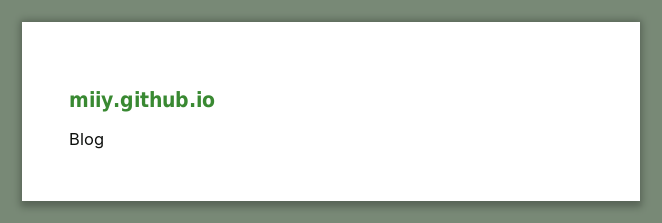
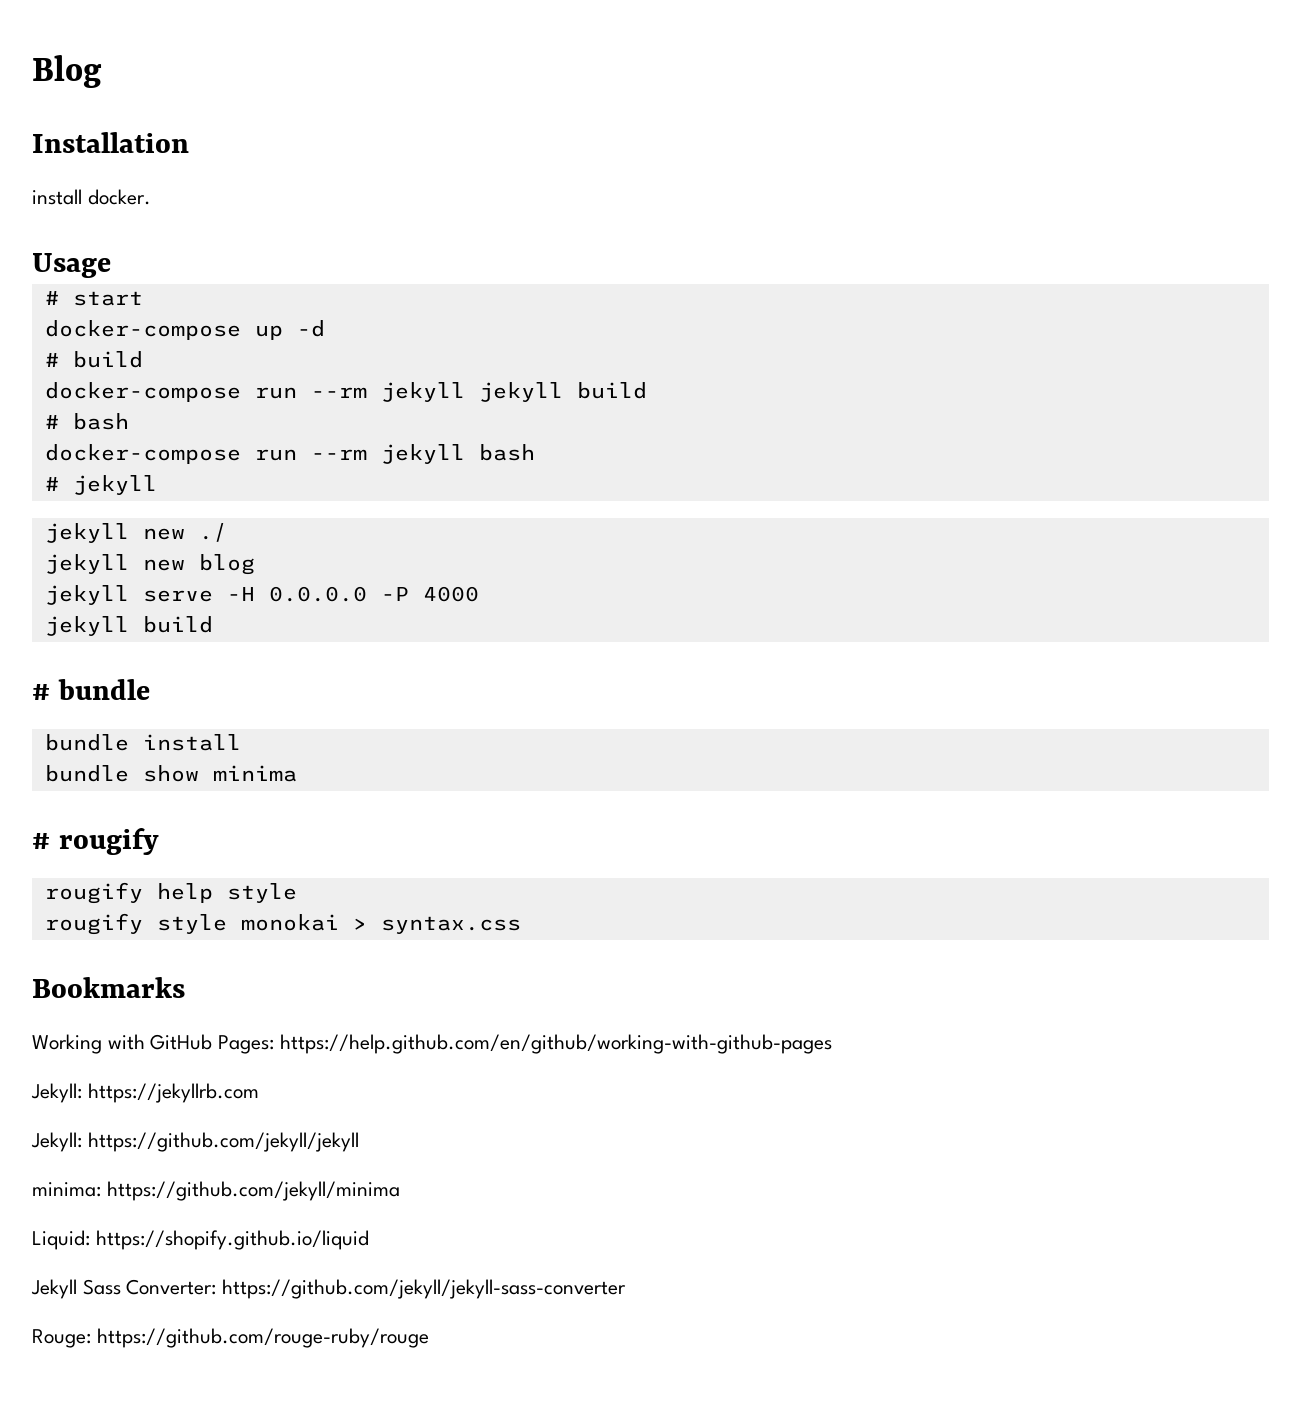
- miiy.github.io
  Blog
+ Installation
+ install docker.
+ Usage
+ # start
+ docker-compose up -d
+ # build
+ docker-compose run --rm jekyll jekyll build
+ # bash
+ docker-compose run --rm jekyll bash
+ # jekyll
+ jekyll new ./
+ jekyll new blog
+ jekyll serve -H 0.0.0.0 -P 4000
+ jekyll build
+ # bundle
+ bundle install
+ bundle show minima
+ # rougify
+ rougify help style
+ rougify style monokai > syntax.css
+ Bookmarks
+ Working with GitHub Pages: https://help.github.com/en/github/working-with-github-pages
+ Jekyll: https://jekyllrb.com
+ Jekyll: https://github.com/jekyll/jekyll
+ minima: https://github.com/jekyll/minima
+ Liquid: https://shopify.github.io/liquid
+ Jekyll Sass Converter: https://github.com/jekyll/jekyll-sass-converter
+ Rouge: https://github.com/rouge-ruby/rouge

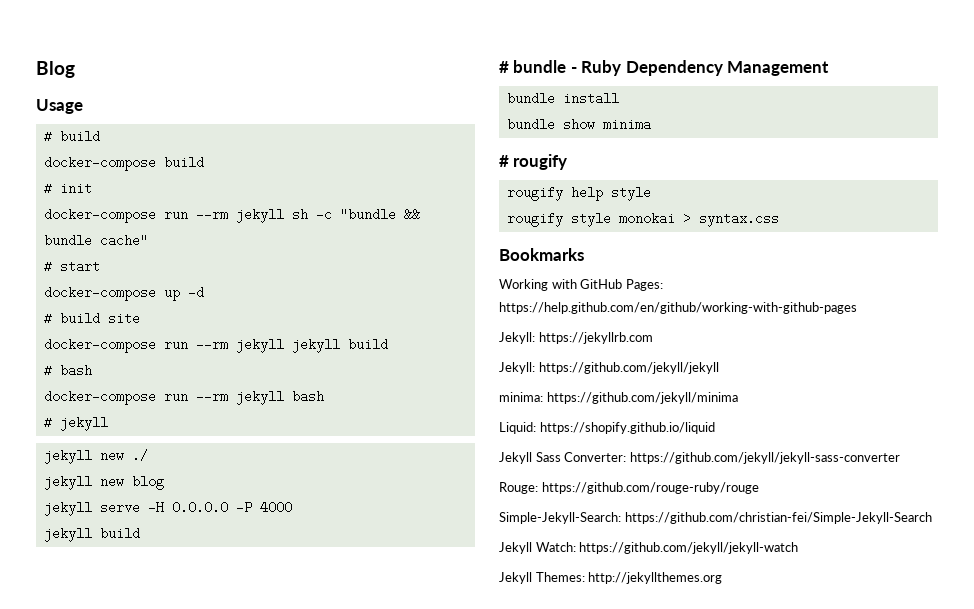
- Installation
- install docker.
  Usage
+ # build
+ docker-compose build
+ # init
+ docker-compose run --rm jekyll sh -c "bundle && bundle cache"
- # build
+ # build site
- # bundle
+ # bundle - Ruby Dependency Management
+ Simple-Jekyll-Search: https://github.com/christian-fei/Simple-Jekyll-Search
+ Jekyll Watch: https://github.com/jekyll/jekyll-watch
+ Jekyll Themes: http://jekyllthemes.org

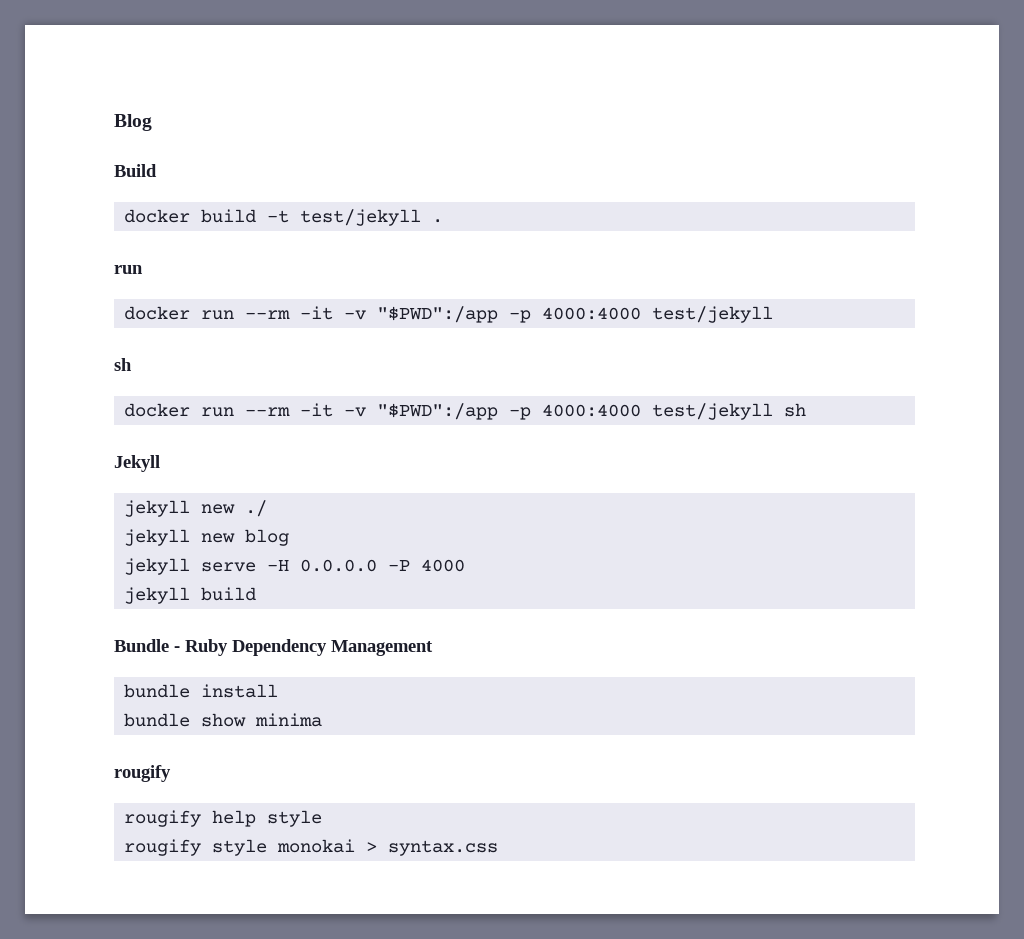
- Usage
- # build
- docker-compose build
- # init
- docker-compose run --rm jekyll sh -c "bundle && bundle cache"
- # start
- docker-compose up -d
- # build site
- docker-compose run --rm jekyll jekyll build
- # bash
- docker-compose run --rm jekyll bash
- # jekyll
+ Build
+ docker build -t test/jekyll .
+ run
+ docker run --rm -it -v "$PWD":/app -p 4000:4000 test/jekyll
+ sh
+ docker run --rm -it -v "$PWD":/app -p 4000:4000 test/jekyll sh
+ Jekyll
- # bundle - Ruby Dependency Management
+ Bundle - Ruby Dependency Management
  bundle show minima
- # rougify
+ rougify
- Bookmarks
- Working with GitHub Pages: https://help.github.com/en/github/working-with-github-pages
- Jekyll: https://jekyllrb.com
- Jekyll: https://github.com/jekyll/jekyll
- minima: https://github.com/jekyll/minima
- Liquid: https://shopify.github.io/liquid
- Jekyll Sass Converter: https://github.com/jekyll/jekyll-sass-converter
- Rouge: https://github.com/rouge-ruby/rouge
- Simple-Jekyll-Search: https://github.com/christian-fei/Simple-Jekyll-Search
- Jekyll Watch: https://github.com/jekyll/jekyll-watch
- Jekyll Themes: http://jekyllthemes.org

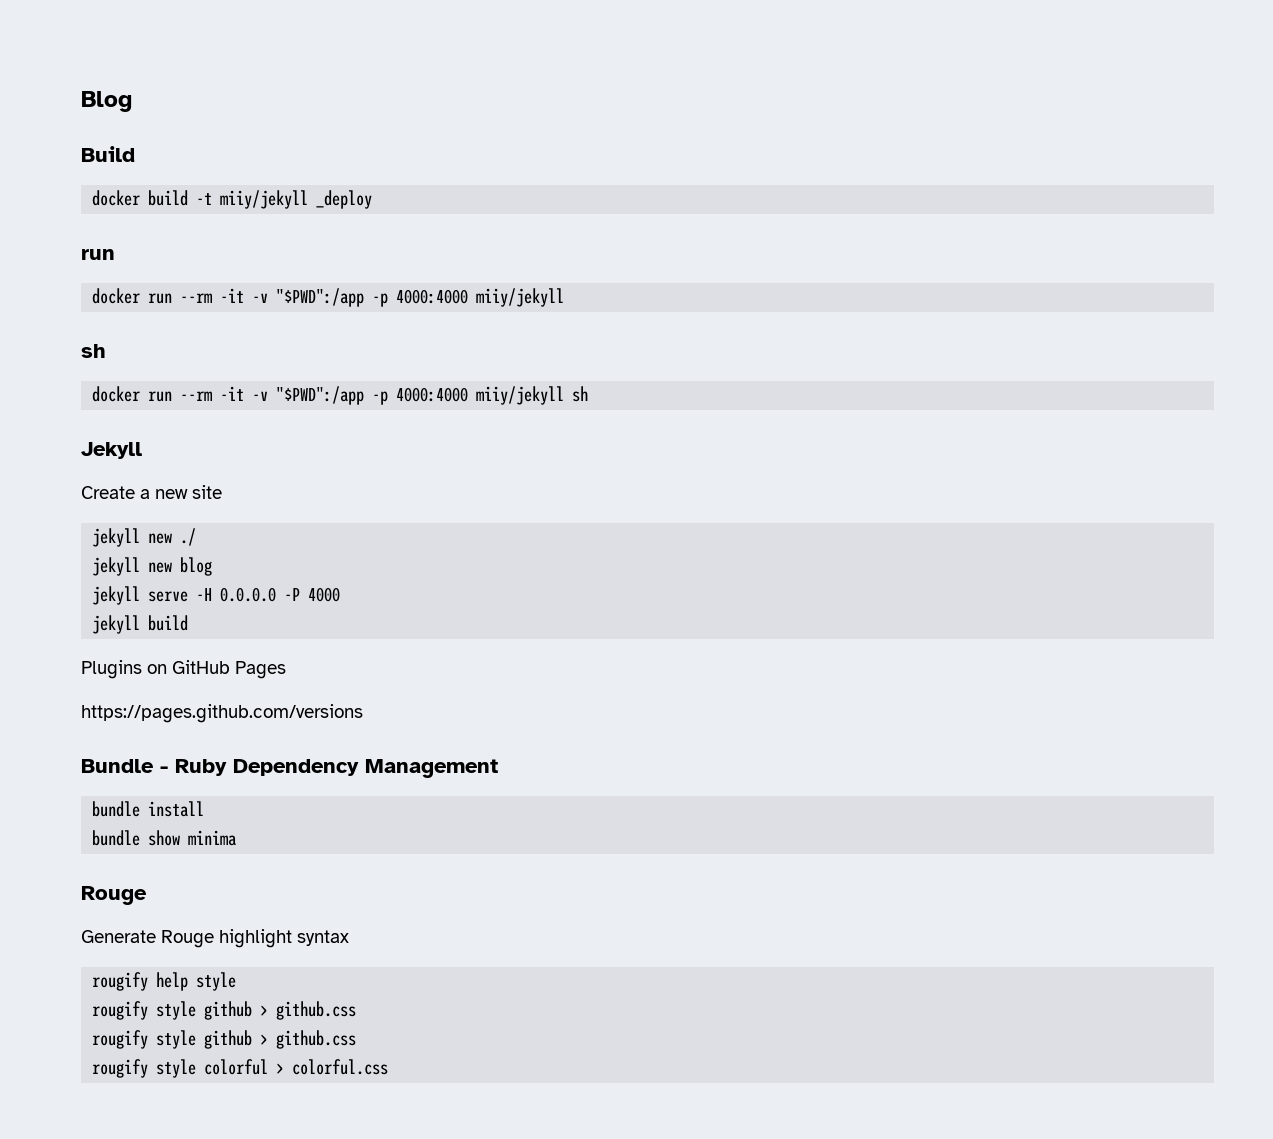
- docker build -t test/jekyll .
+ docker build -t miiy/jekyll _deploy
  run
- docker run --rm -it -v "$PWD":/app -p 4000:4000 test/jekyll
+ docker run --rm -it -v "$PWD":/app -p 4000:4000 miiy/jekyll
- docker run --rm -it -v "$PWD":/app -p 4000:4000 test/jekyll sh
+ docker run --rm -it -v "$PWD":/app -p 4000:4000 miiy/jekyll sh
+ Create a new site
+ Plugins on GitHub Pages
+ https://pages.github.com/versions
  bundle show minima
- rougify
+ Rouge
+ Generate Rouge highlight syntax
  rougify help style
- rougify style monokai > syntax.css
+ rougify style github > github.css
+ rougify style github > github.css
+ rougify style colorful > colorful.css

